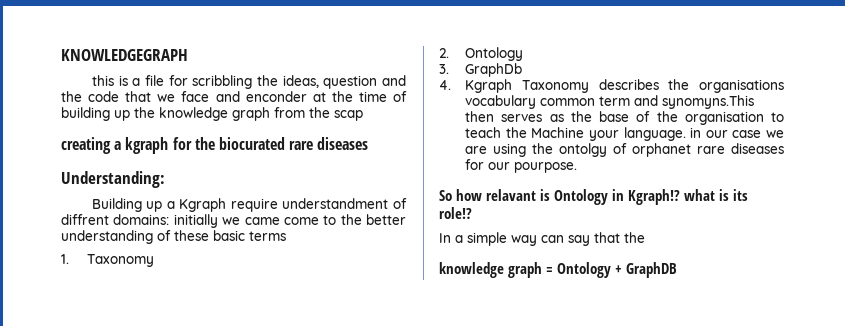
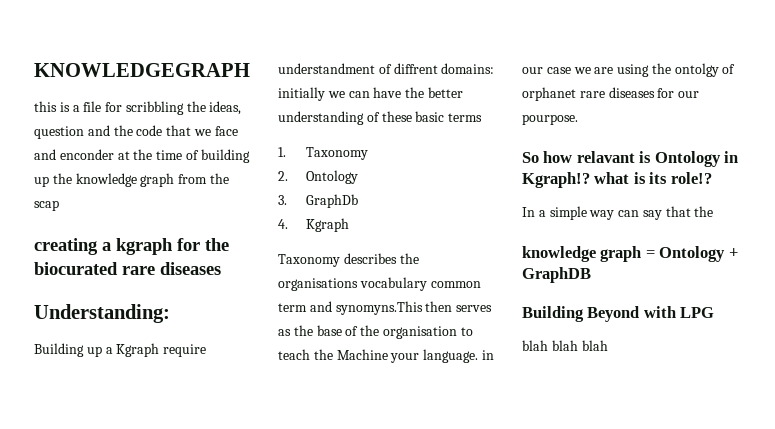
- Building up a Kgraph require understandment of diffrent domains: initially we came come to the better understanding of these basic terms
+ Building up a Kgraph require understandment of diffrent domains: initially we can have the better understanding of these basic terms
- 4. Kgraph Taxonomy describes the organisations vocabulary common term and synomyns.This then serves as the base of the organisation to teach the Machine your language. in our case we are using the ontolgy of orphanet rare diseases for our pourpose.
+ 4. Kgraph
+ Taxonomy describes the organisations vocabulary common term and synomyns.This then serves as the base of the organisation to teach the Machine your language. in our case we are using the ontolgy of orphanet rare diseases for our pourpose.
+ Building Beyond with LPG
+ blah blah blah

